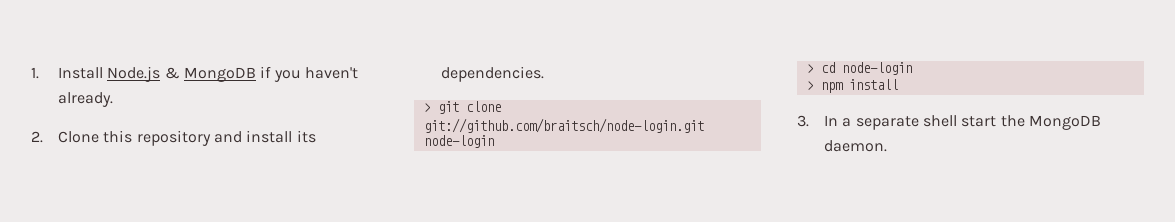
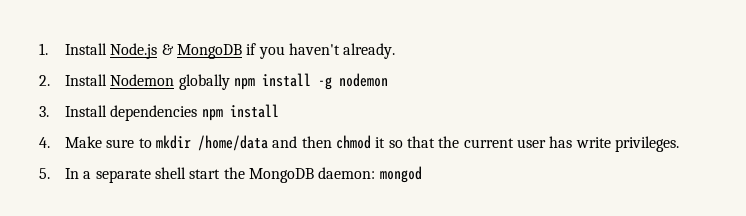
- 2. Clone this repository and install its dependencies.
- > git clone git://github.com/braitsch/node-login.git node-login
- > cd node-login
- > npm install
- 3. In a separate shell start the MongoDB daemon.
+ 2. Install Nodemon globally npm install -g nodemon
+ 3. Install dependencies npm install
+ 4. Make sure to mkdir /home/data and then chmod it so that the current user has write privileges.
+ 5. In a separate shell start the MongoDB daemon: mongod

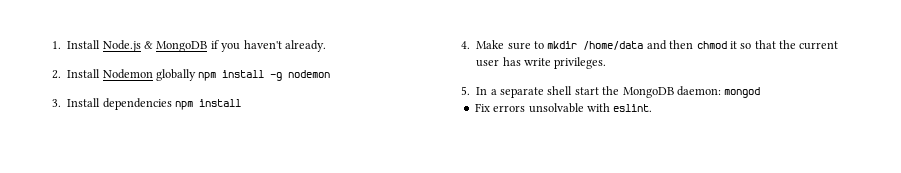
+ Fix errors unsolvable with eslint.

